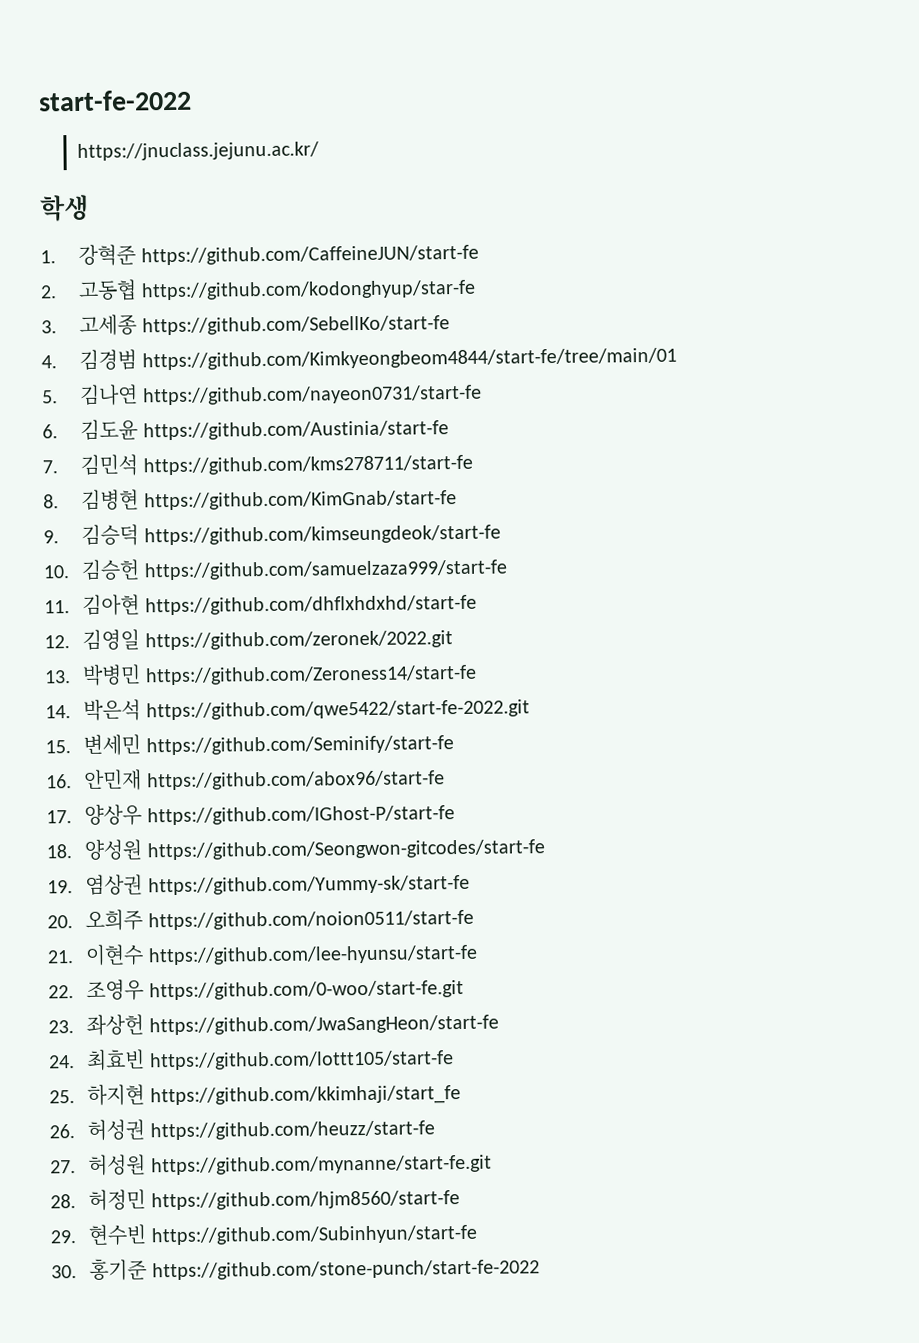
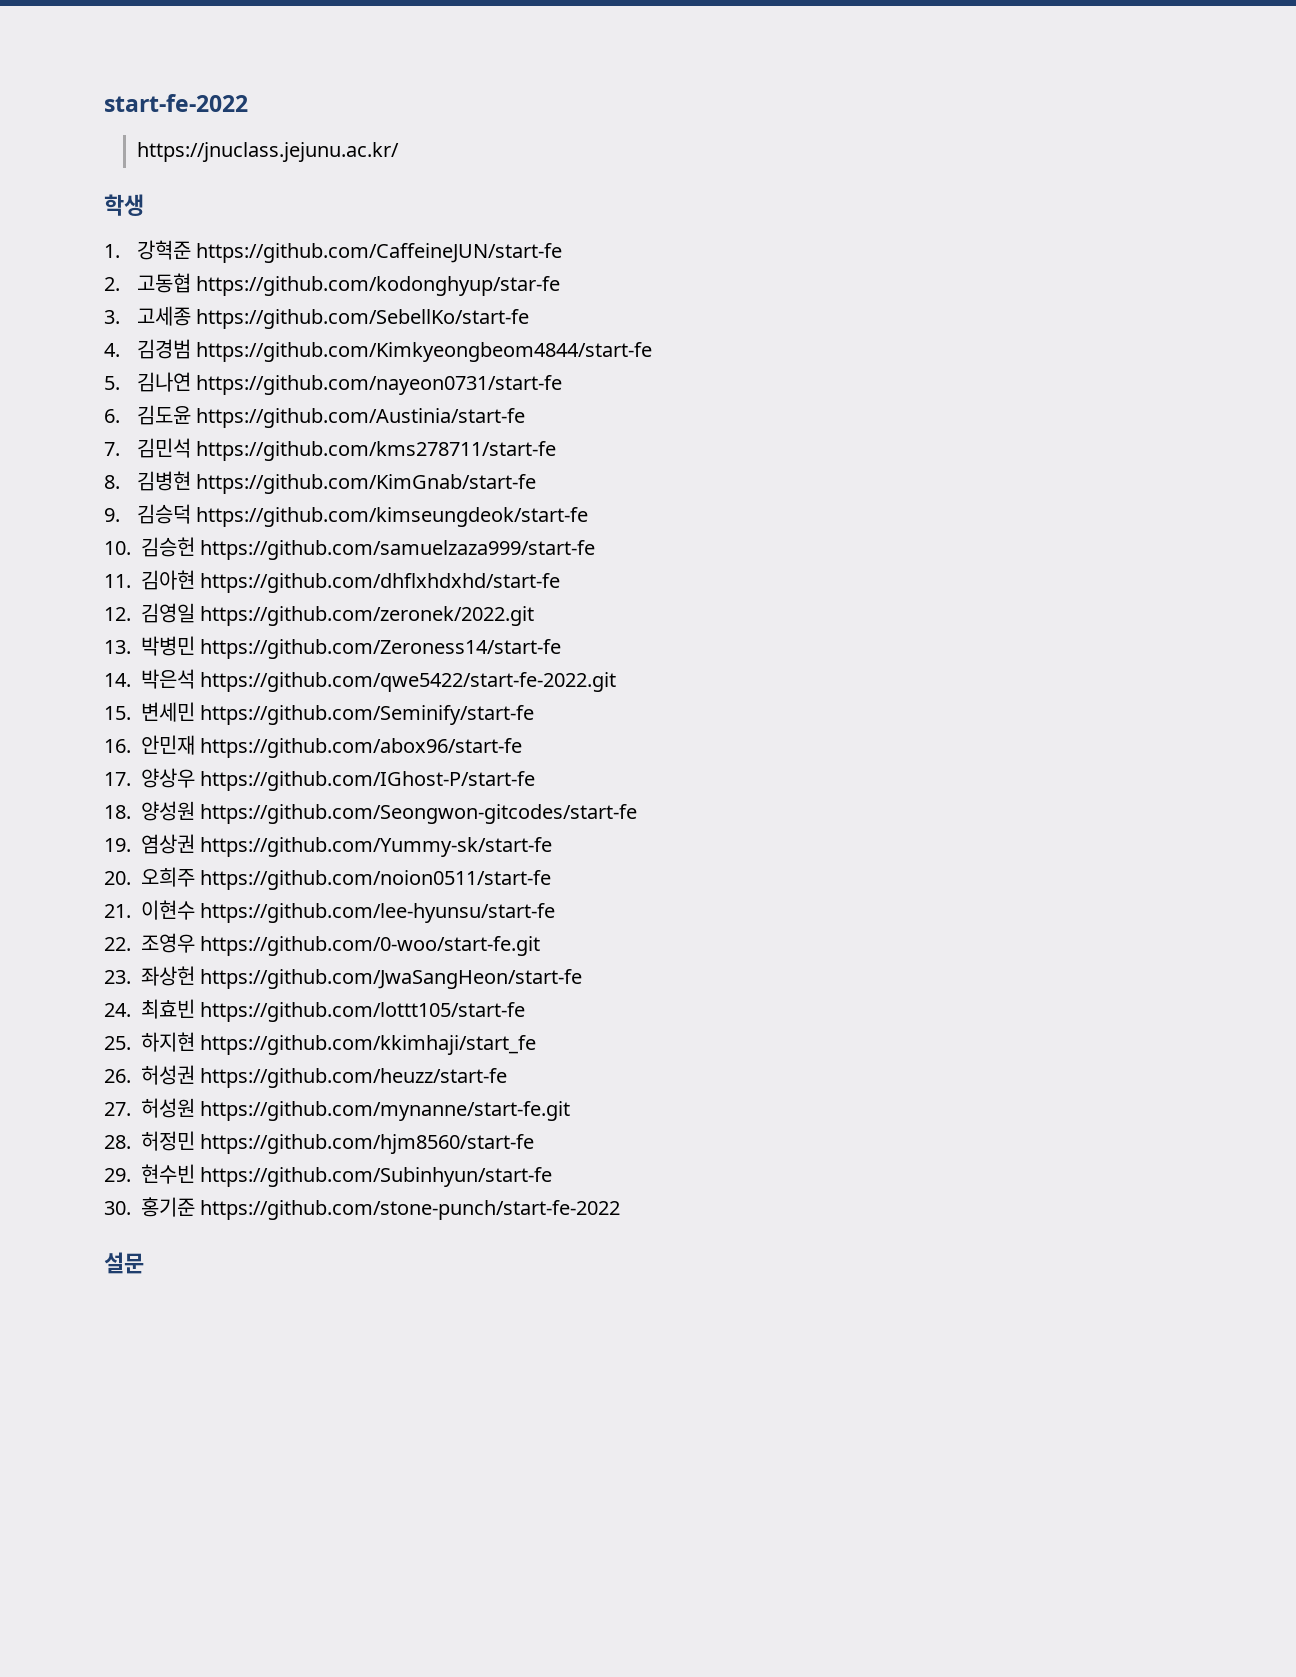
- 4. 김경범 https://github.com/Kimkyeongbeom4844/start-fe/tree/main/01
+ 4. 김경범 https://github.com/Kimkyeongbeom4844/start-fe
+ 설문

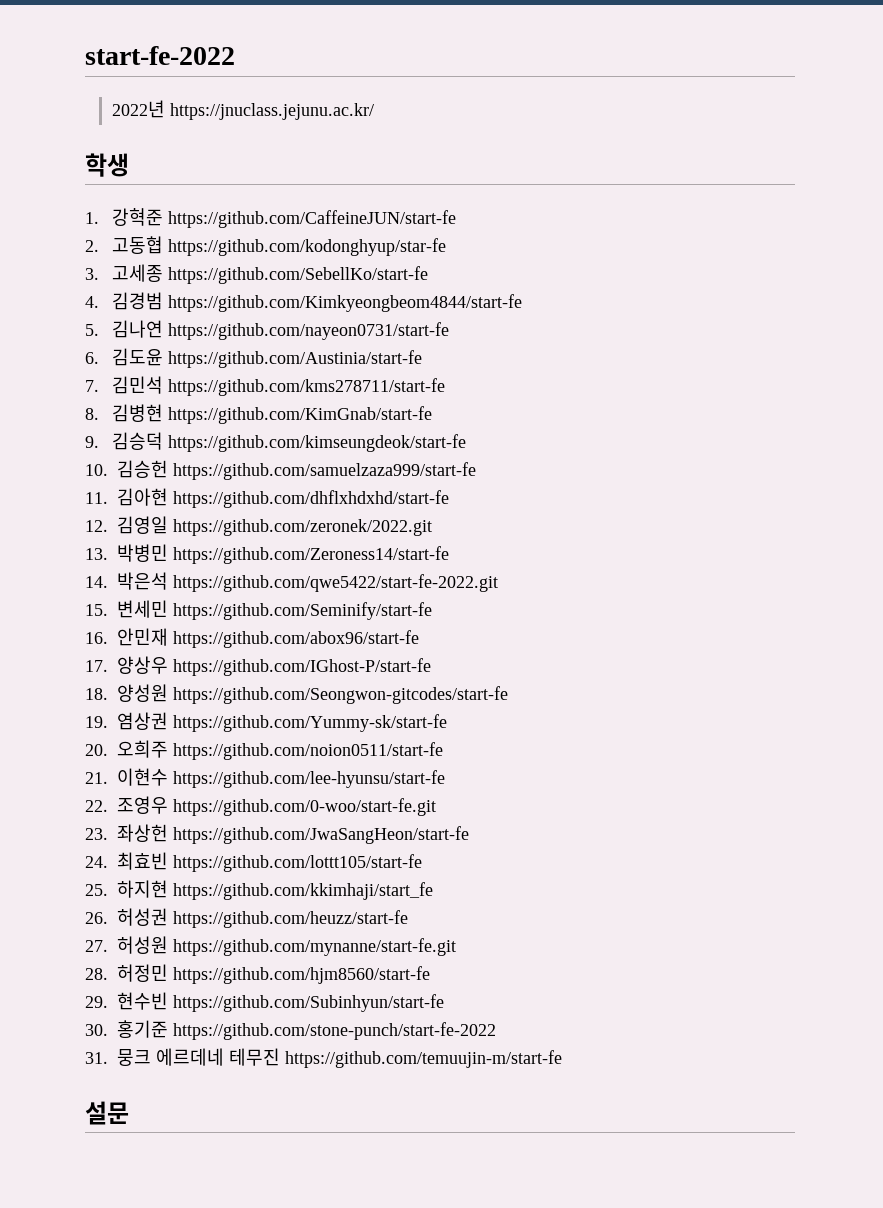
- https://jnuclass.jejunu.ac.kr/
+ 2022년 https://jnuclass.jejunu.ac.kr/
+ 31. 뭉크 에르데네 테무진 https://github.com/temuujin-m/start-fe

